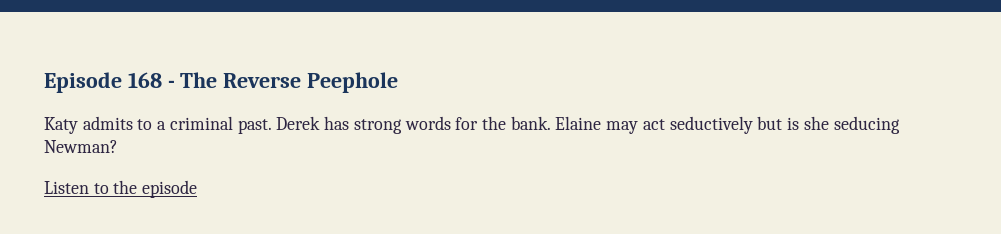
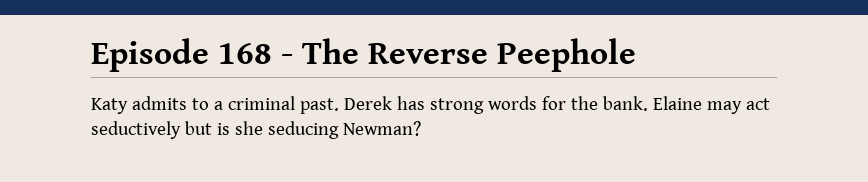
- Listen to the episode

